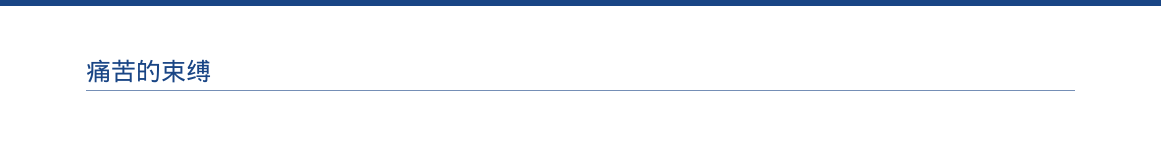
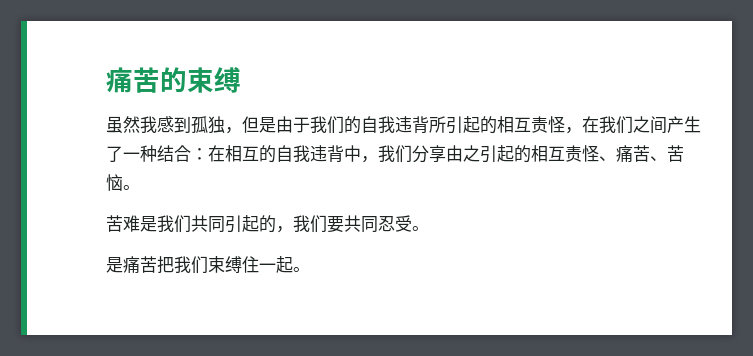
+ 虽然我感到孤独，但是由于我们的自我违背所引起的相互责怪，在我们之间产生了一种结合：在相互的自我违背中，我们分享由之引起的相互责怪、痛苦、苦恼。
+ 苦难是我们共同引起的，我们要共同忍受。
+ 是痛苦把我们束缚住一起。

